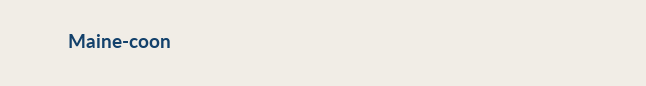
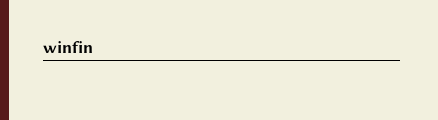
- Maine-coon
+ winfin

